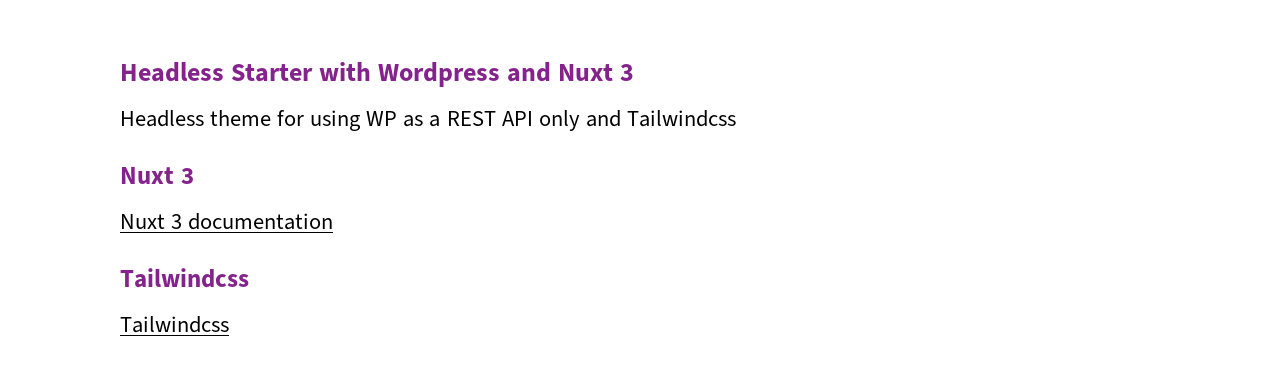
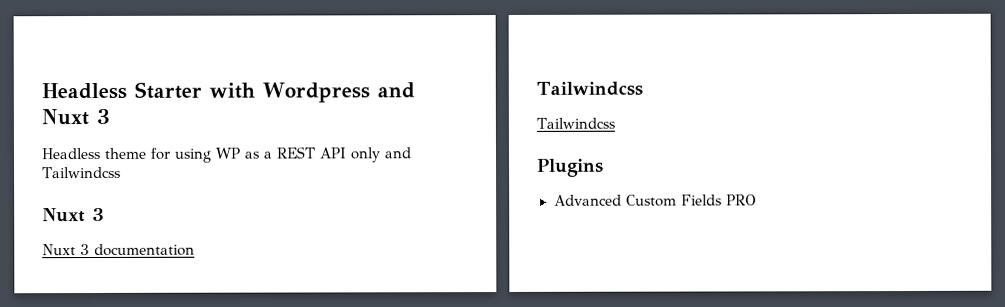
+ Plugins
+ Advanced Custom Fields PRO

